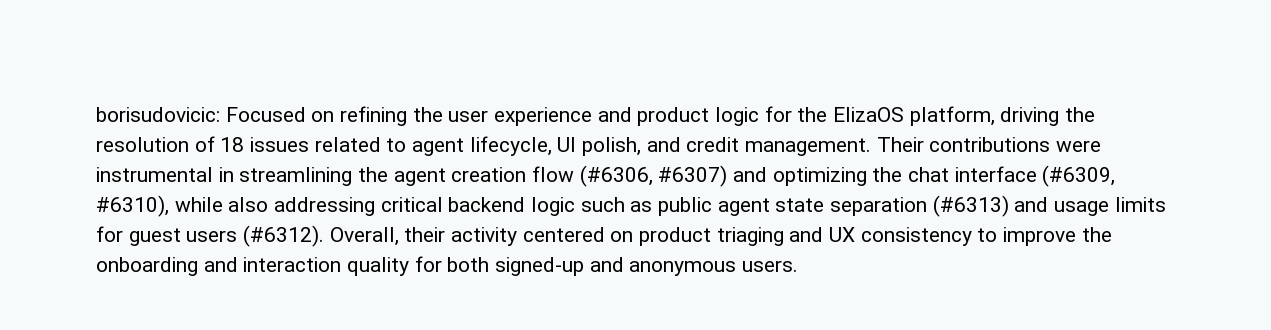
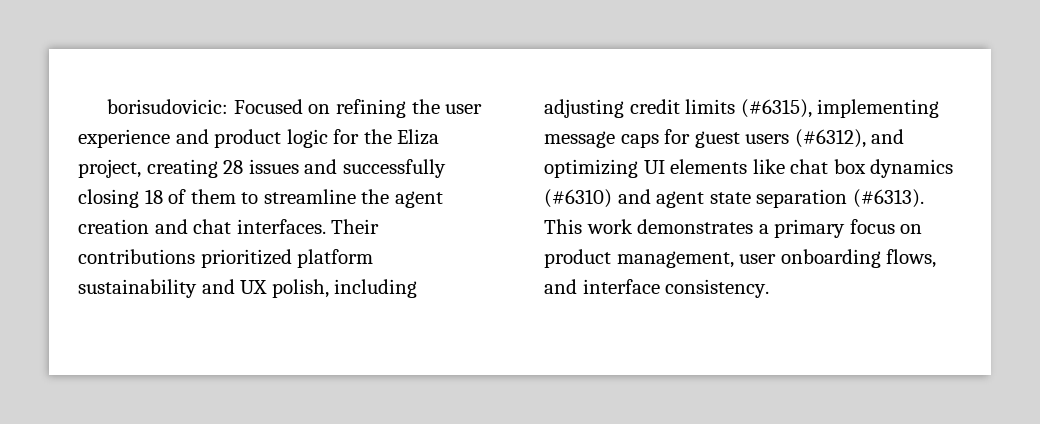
- borisudovicic: Focused on refining the user experience and product logic for the ElizaOS platform, driving the resolution of 18 issues related to agent lifecycle, UI polish, and credit management. Their contributions were instrumental in streamlining the agent creation flow (#6306, #6307) and optimizing the chat interface (#6309, #6310), while also addressing critical backend logic such as public agent state separation (#6313) and usage limits for guest users (#6312). Overall, their activity centered on product triaging and UX consistency to improve the onboarding and interaction quality for both signed-up and anonymous users.
+ borisudovicic: Focused on refining the user experience and product logic for the Eliza project, creating 28 issues and successfully closing 18 of them to streamline the agent creation and chat interfaces. Their contributions prioritized platform sustainability and UX polish, including adjusting credit limits (#6315), implementing message caps for guest users (#6312), and optimizing UI elements like chat box dynamics (#6310) and agent state separation (#6313). This work demonstrates a primary focus on product management, user onboarding flows, and interface consistency.

